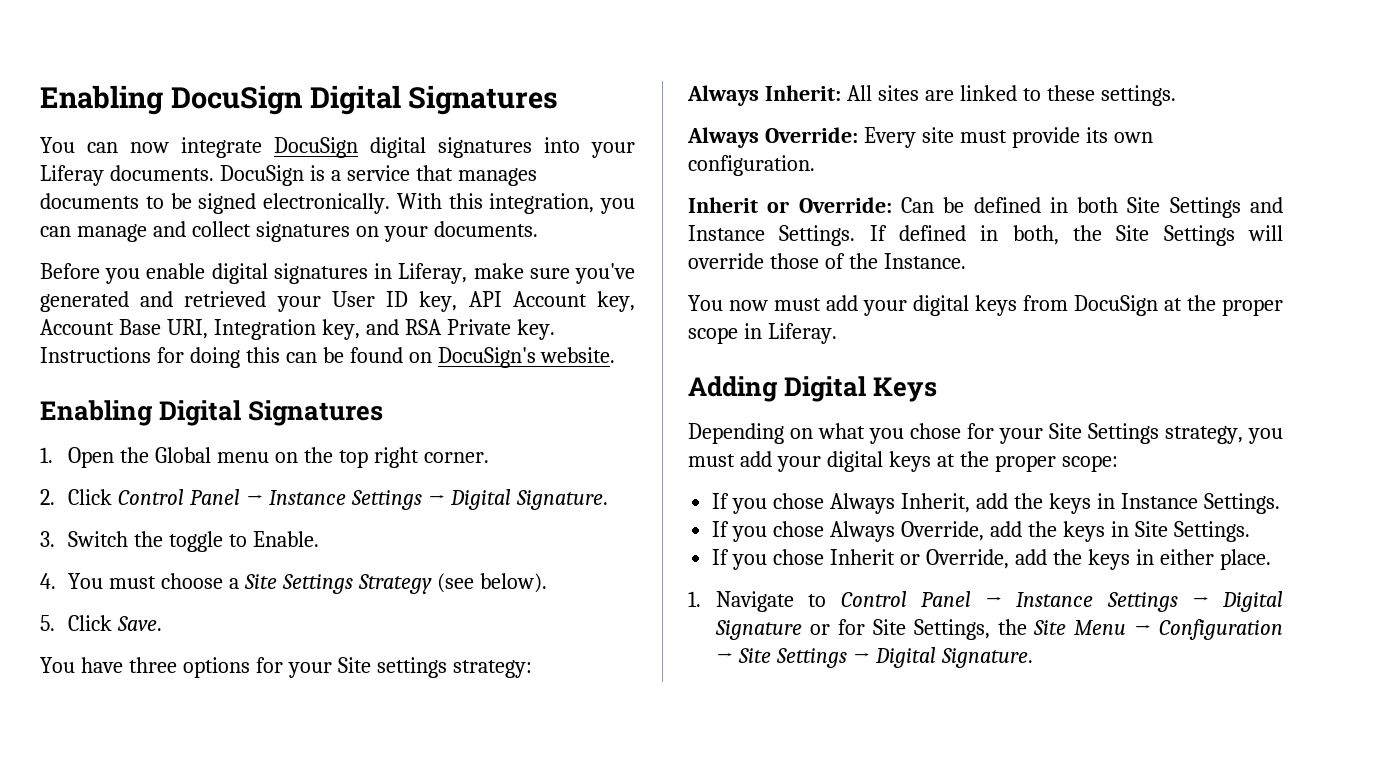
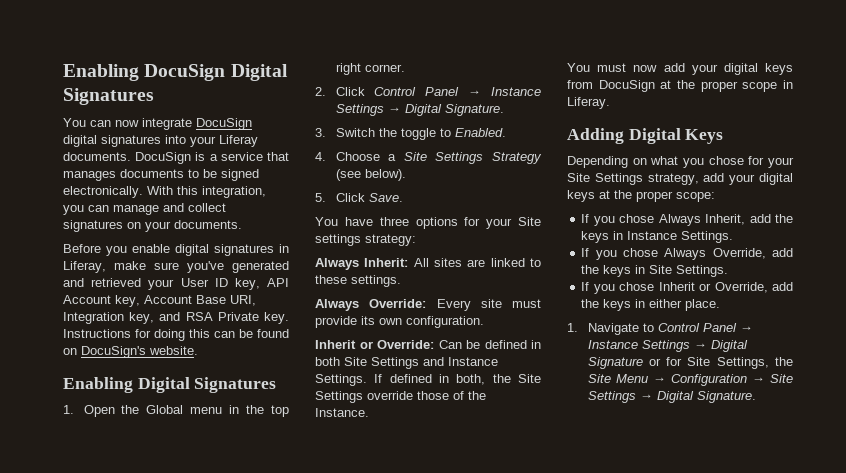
- 1. Open the Global menu on the top right corner.
+ 1. Open the Global menu in the top right corner.
- 3. Switch the toggle to Enable.
+ 3. Switch the toggle to Enabled.
- 4. You must choose a Site Settings Strategy (see below).
+ 4. Choose a Site Settings Strategy (see below).
- If defined in both, the Site Settings will override those of the Instance.
+ If defined in both, the Site Settings override those of the Instance.
- You now must add your digital keys from DocuSign at the proper scope in Liferay.
+ You must now add your digital keys from DocuSign at the proper scope in Liferay.
- Depending on what you chose for your Site Settings strategy, you must add your digital keys at the proper scope:
+ Depending on what you chose for your Site Settings strategy, add your digital keys at the proper scope:

